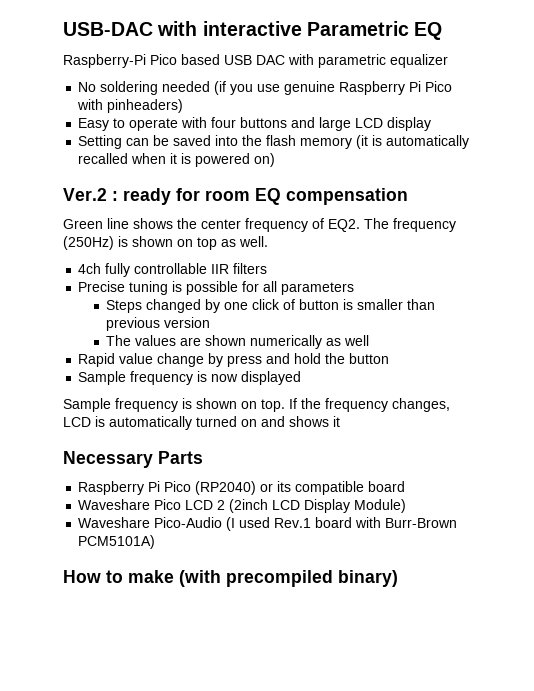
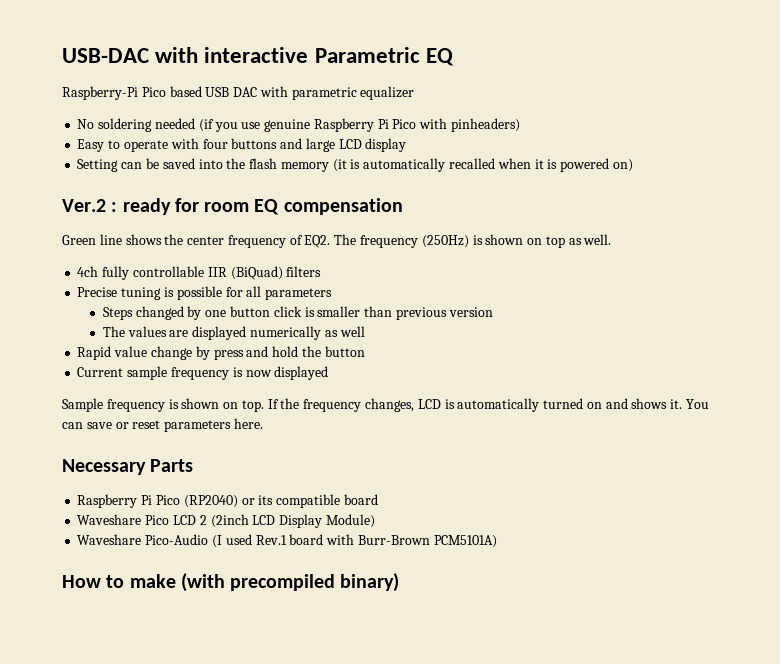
- 4ch fully controllable IIR filters
+ 4ch fully controllable IIR (BiQuad) filters
- Steps changed by one click of button is smaller than previous version
+ Steps changed by one button click is smaller than previous version
- The values are shown numerically as well
+ The values are displayed numerically as well
- Sample frequency is now displayed
+ Current sample frequency is now displayed
- If the frequency changes, LCD is automatically turned on and shows it
+ If the frequency changes, LCD is automatically turned on and shows it. You can save or reset parameters here.

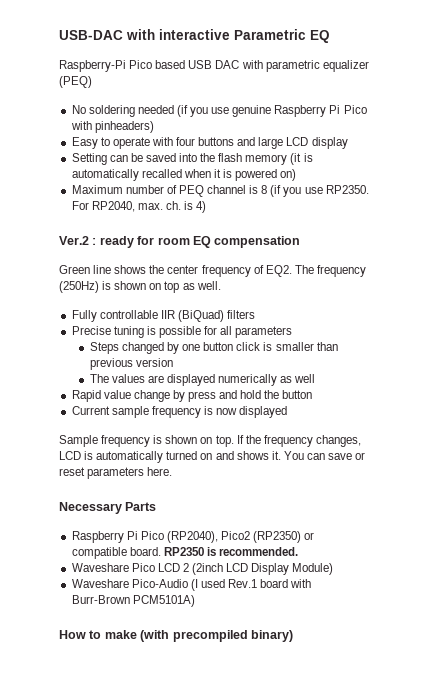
- Raspberry-Pi Pico based USB DAC with parametric equalizer
+ Raspberry-Pi Pico based USB DAC with parametric equalizer (PEQ)
+ Maximum number of PEQ channel is 8 (if you use RP2350. For RP2040, max. ch. is 4)
- 4ch fully controllable IIR (BiQuad) filters
+ Fully controllable IIR (BiQuad) filters
- Raspberry Pi Pico (RP2040) or its compatible board
+ Raspberry Pi Pico (RP2040), Pico2 (RP2350) or compatible board. RP2350 is recommended.

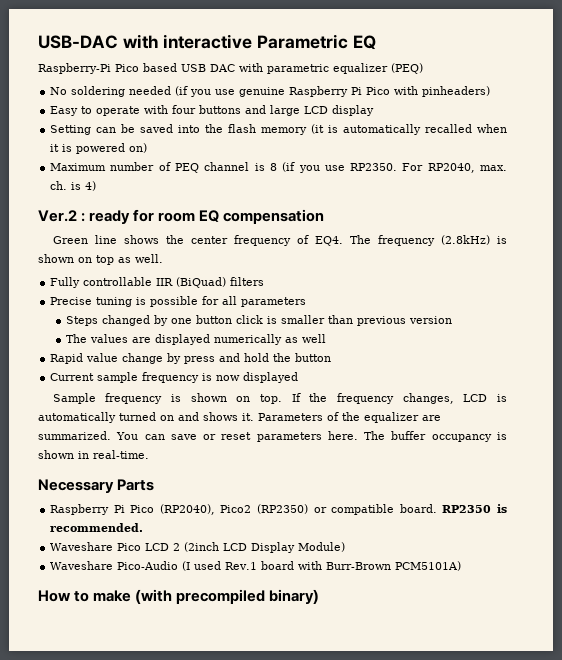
- Green line shows the center frequency of EQ2. The frequency (250Hz) is shown on top as well.
+ Green line shows the center frequency of EQ4. The frequency (2.8kHz) is shown on top as well.
+ Parameters of the equalizer are summarized.
+ The buffer occupancy is shown in real-time.

